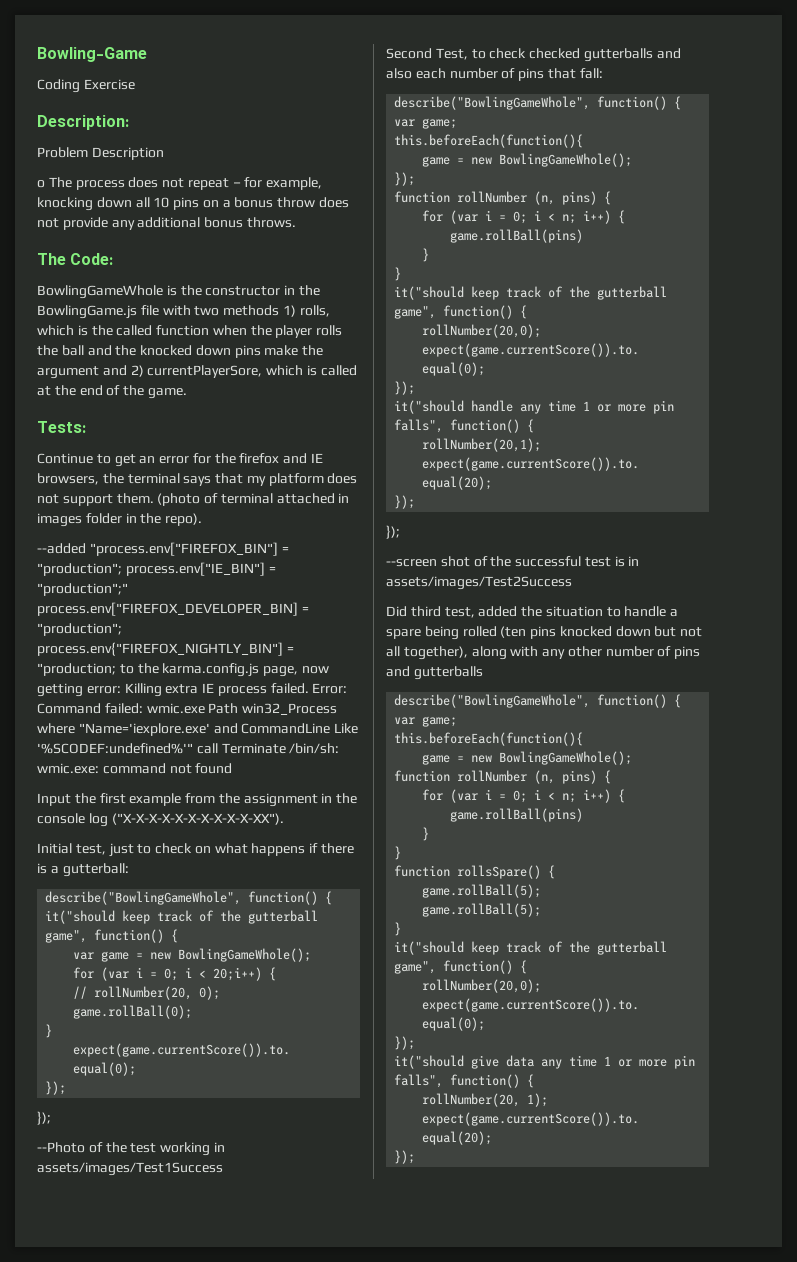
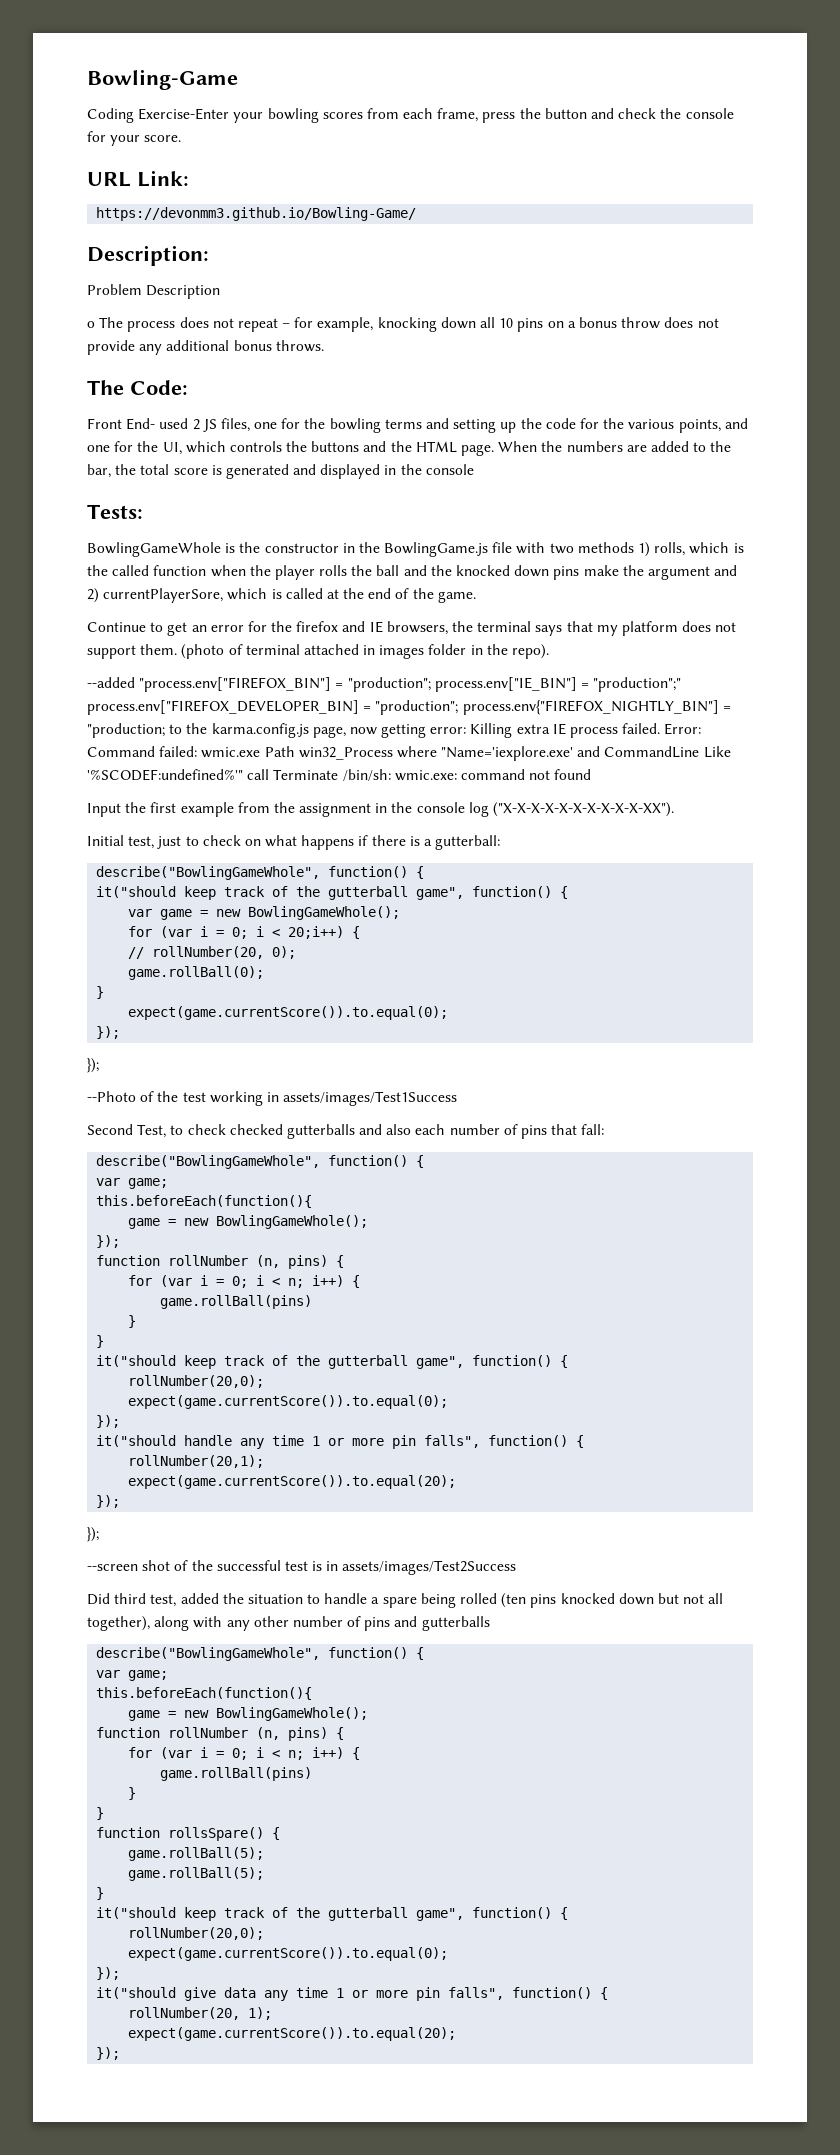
- Coding Exercise
+ Coding Exercise-Enter your bowling scores from each frame, press the button and check the console for your score.
+ URL Link:
+ https://devonmm3.github.io/Bowling-Game/
+ Front End- used 2 JS files, one for the bowling terms and setting up the code for the various points, and one for the UI, which controls the buttons and the HTML page. When the numbers are added to the bar, the total score is generated and displayed in the console
+ Tests:
- Tests:

